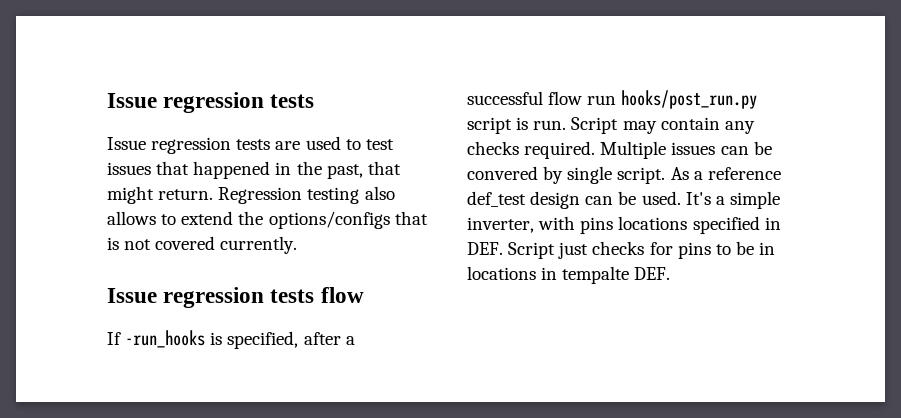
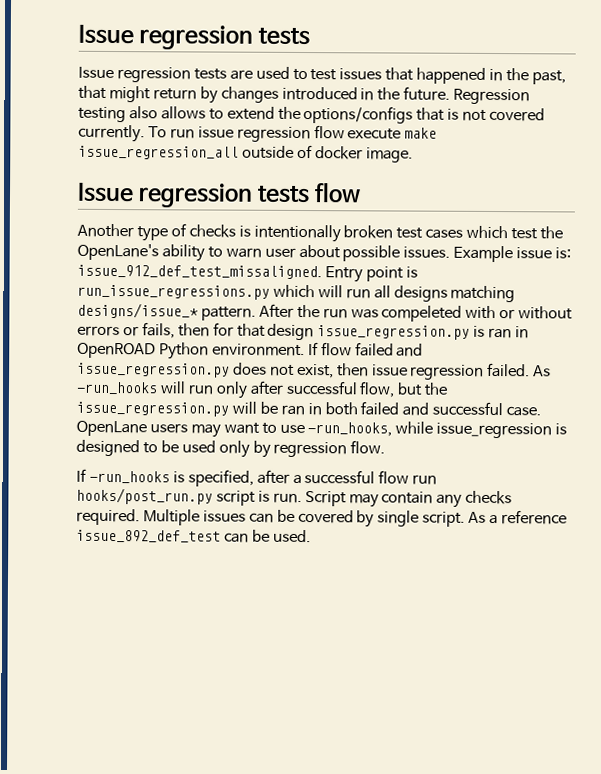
- Issue regression tests are used to test issues that happened in the past, that might return.
+ Issue regression tests are used to test issues that happened in the past, that might return by changes introduced in the future.
- Regression testing also allows to extend the options/configs that is not covered currently.
+ Regression testing also allows to extend the options/configs that is not covered currently. To run issue regression flow execute make issue_regression_all outside of docker image.
  Issue regression tests flow
+ Another type of checks is intentionally broken test cases which test the OpenLane's ability to warn user about possible issues. Example issue is: issue_912_def_test_missaligned. Entry point is run_issue_regressions.py which will run all designs matching designs/issue_* pattern. After the run was compeleted with or without errors or fails, then for that design issue_regression.py is ran in OpenROAD Python environment. If flow failed and issue_regression.py does not exist, then issue regression failed. As -run_hooks will run only after successful flow, but the issue_regression.py will be ran in both failed and successful case. OpenLane users may want to use -run_hooks, while issue_regression is designed to be used only by regression flow.
- Multiple issues can be convered by single script.
+ Multiple issues can be covered by single script.
- As a reference def_test design can be used. It's a simple inverter, with pins locations specified in DEF. Script just checks for pins to be in locations in tempalte DEF.
+ As a reference issue_892_def_test can be used.

